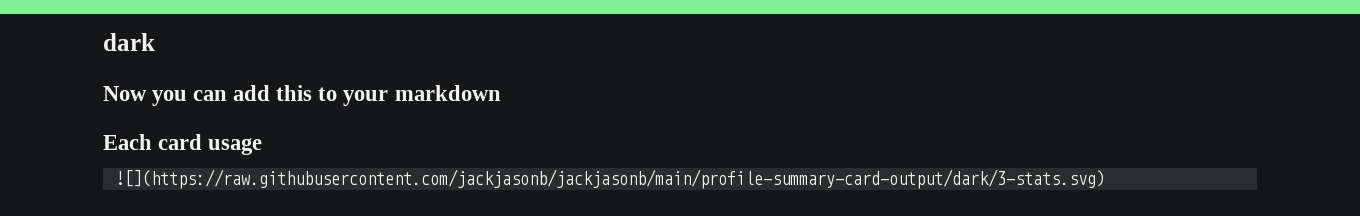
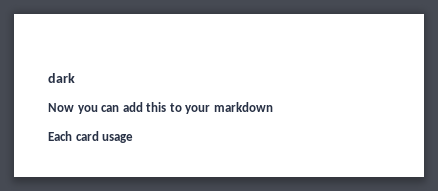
- ![](https://raw.githubusercontent.com/jackjasonb/jackjasonb/main/profile-summary-card-output/dark/3-stats.svg)

